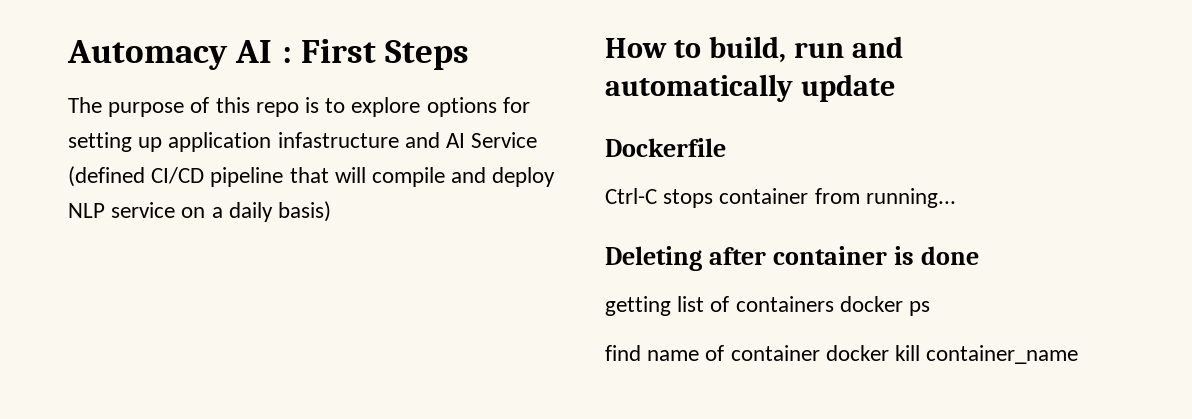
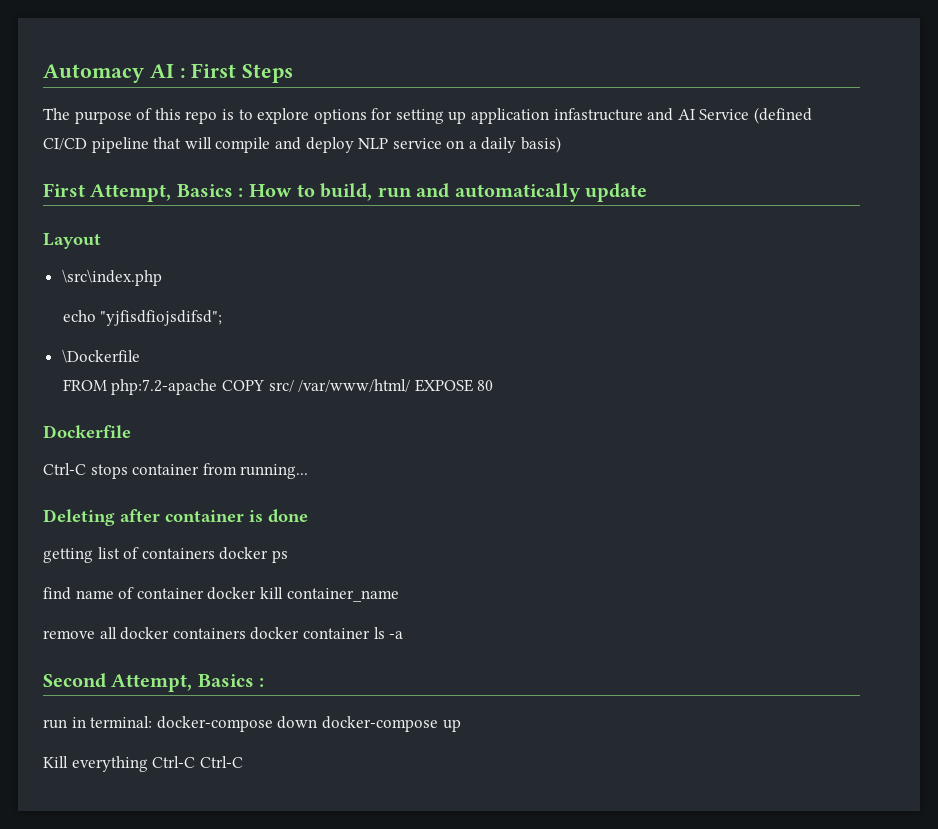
- How to build, run and automatically update
+ First Attempt, Basics : How to build, run and automatically update
+ Layout
+ \src\index.php
+ echo "yjfisdfiojsdifsd";
+ \Dockerfile
+ FROM php:7.2-apache COPY src/ /var/www/html/ EXPOSE 80
+ remove all docker containers docker container ls -a
+ Second Attempt, Basics :
+ run in terminal: docker-compose down docker-compose up
+ Kill everything Ctrl-C Ctrl-C

